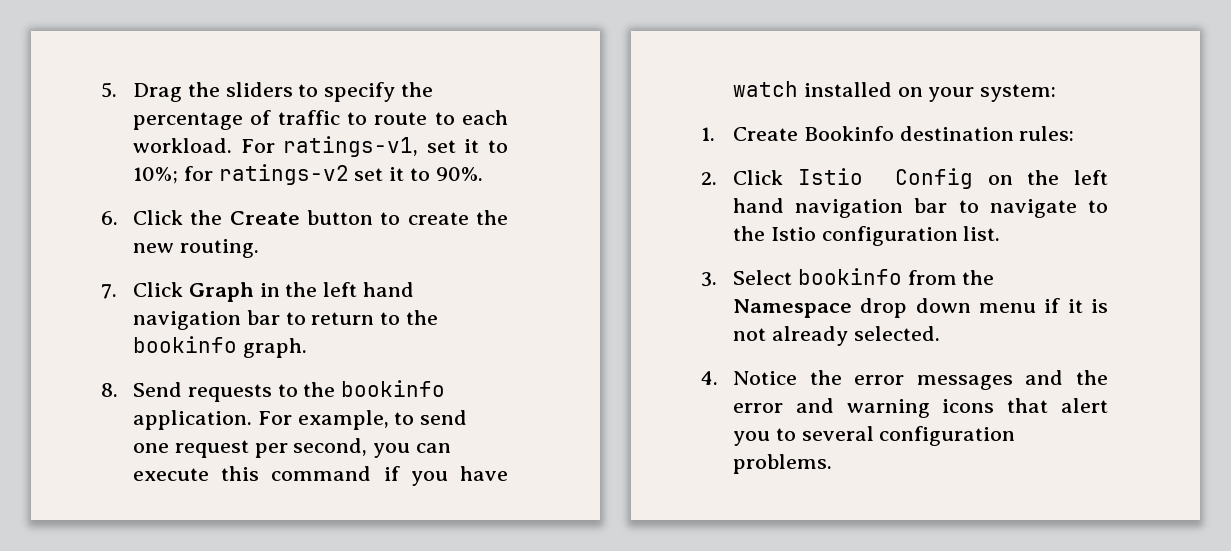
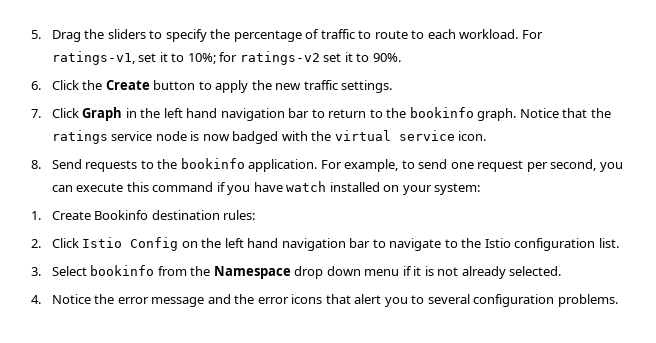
- 6. Click the Create button to create the new routing.
+ 6. Click the Create button to apply the new traffic settings.
+ Notice that the ratings service node is now badged with the virtual service icon.
- 4. Notice the error messages and the error and warning icons that alert you to several configuration problems.
+ 4. Notice the error message and the error icons that alert you to several configuration problems.

